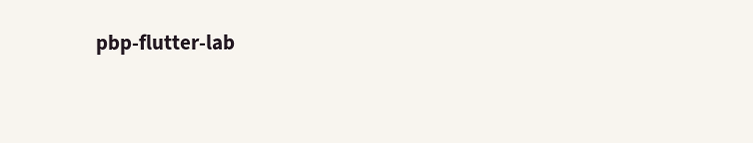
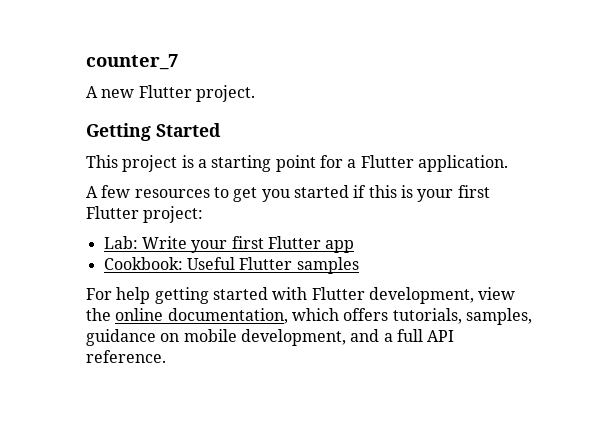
- pbp-flutter-lab
+ counter_7
+ A new Flutter project.
+ Getting Started
+ This project is a starting point for a Flutter application.
+ A few resources to get you started if this is your first Flutter project:
+ Lab: Write your first Flutter app
+ Cookbook: Useful Flutter samples
+ For help getting started with Flutter development, view the online documentation, which offers tutorials, samples, guidance on mobile development, and a full API reference.

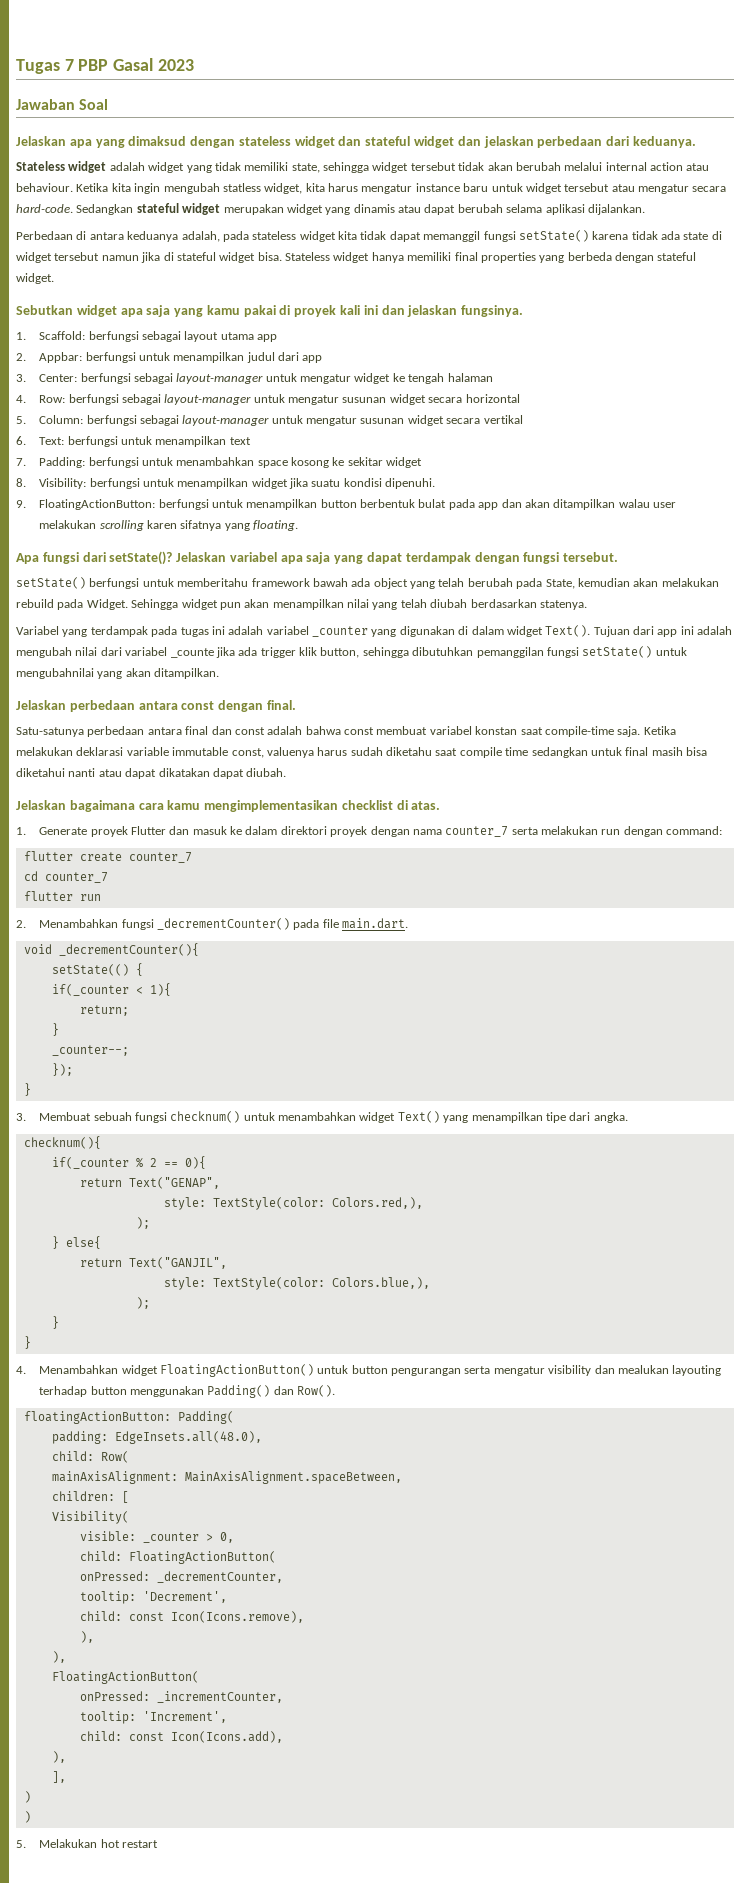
- counter_7
- A new Flutter project.
- Getting Started
- This project is a starting point for a Flutter application.
- A few resources to get you started if this is your first Flutter project:
- Lab: Write your first Flutter app
- Cookbook: Useful Flutter samples
- For help getting started with Flutter development, view the online documentation, which offers tutorials, samples, guidance on mobile development, and a full API reference.
+ Tugas 7 PBP Gasal 2023
+ Jawaban Soal
+ Jelaskan apa yang dimaksud dengan stateless widget dan stateful widget dan jelaskan perbedaan dari keduanya.
+ Stateless widget adalah widget yang tidak memiliki state, sehingga widget tersebut tidak akan berubah melalui internal action atau behaviour. Ketika kita ingin mengubah statless widget, kita harus mengatur instance baru untuk widget tersebut atau mengatur secara hard-code. Sedangkan stateful widget merupakan widget yang dinamis atau dapat berubah selama aplikasi dijalankan.
+ Perbedaan di antara keduanya adalah, pada stateless widget kita tidak dapat memanggil fungsi setState() karena tidak ada state di widget tersebut namun jika di stateful widget bisa. Stateless widget hanya memiliki final properties yang berbeda dengan stateful widget.
+ Sebutkan widget apa saja yang kamu pakai di proyek kali ini dan jelaskan fungsinya.
+ 1. Scaffold: berfungsi sebagai layout utama app
+ 2. Appbar: berfungsi untuk menampilkan judul dari app
+ 3. Center: berfungsi sebagai layout-manager untuk mengatur widget ke tengah halaman
+ 4. Row: berfungsi sebagai layout-manager untuk mengatur susunan widget secara horizontal
+ 5. Column: berfungsi sebagai layout-manager untuk mengatur susunan widget secara vertikal
+ 6. Text: berfungsi untuk menampilkan text
+ 7. Padding: berfungsi untuk menambahkan space kosong ke sekitar widget
+ 8. Visibility: berfungsi untuk menampilkan widget jika suatu kondisi dipenuhi.
+ 9. FloatingActionButton: berfungsi untuk menampilkan button berbentuk bulat pada app dan akan ditampilkan walau user melakukan scrolling karen sifatnya yang floating.
+ Apa fungsi dari setState()? Jelaskan variabel apa saja yang dapat terdampak dengan fungsi tersebut.
+ setState() berfungsi untuk memberitahu framework bawah ada object yang telah berubah pada State, kemudian akan melakukan rebuild pada Widget. Sehingga widget pun akan menampilkan nilai yang telah diubah berdasarkan statenya.
+ Variabel yang terdampak pada tugas ini adalah variabel _counter yang digunakan di dalam widget Text(). Tujuan dari app ini adalah mengubah nilai dari variabel _counte jika ada trigger klik button, sehingga dibutuhkan pemanggilan fungsi setState() untuk mengubahnilai yang akan ditampilkan.
+ Jelaskan perbedaan antara const dengan final.
+ Satu-satunya perbedaan antara final dan const adalah bahwa const membuat variabel konstan saat compile-time saja. Ketika melakukan deklarasi variable immutable const, valuenya harus sudah diketahu saat compile time sedangkan untuk final masih bisa diketahui nanti atau dapat dikatakan dapat diubah.
+ Jelaskan bagaimana cara kamu mengimplementasikan checklist di atas.
+ 1. Generate proyek Flutter dan masuk ke dalam direktori proyek dengan nama counter_7 serta melakukan run dengan command:
+ flutter create counter_7
+ cd counter_7
+ flutter run
+ 2. Menambahkan fungsi _decrementCounter() pada file main.dart.
+ void _decrementCounter(){
+ setState(() {
+ if(_counter < 1){
+ return;
+ }
+ _counter--;
+ });
+ }
+ 3. Membuat sebuah fungsi checknum() untuk menambahkan widget Text() yang menampilkan tipe dari angka.
+ checknum(){
+ if(_counter % 2 == 0){
+ return Text("GENAP",
+ style: TextStyle(color: Colors.red,),
+ );
+ } else{
+ return Text("GANJIL",
+ style: TextStyle(color: Colors.blue,),
+ );
+ }
+ }
+ 4. Menambahkan widget FloatingActionButton() untuk button pengurangan serta mengatur visibility dan mealukan layouting terhadap button menggunakan Padding() dan Row().
+ floatingActionButton: Padding(
+ padding: EdgeInsets.all(48.0),
+ child: Row(
+ mainAxisAlignment: MainAxisAlignment.spaceBetween,
+ children: [
+ Visibility(
+ visible: _counter > 0,
+ child: FloatingActionButton(
+ onPressed: _decrementCounter,
+ tooltip: 'Decrement',
+ child: const Icon(Icons.remove),
+ ),
+ ),
+ FloatingActionButton(
+ onPressed: _incrementCounter,
+ tooltip: 'Increment',
+ child: const Icon(Icons.add),
+ ),
+ ],
+ )
+ )
+ 5. Melakukan hot restart

